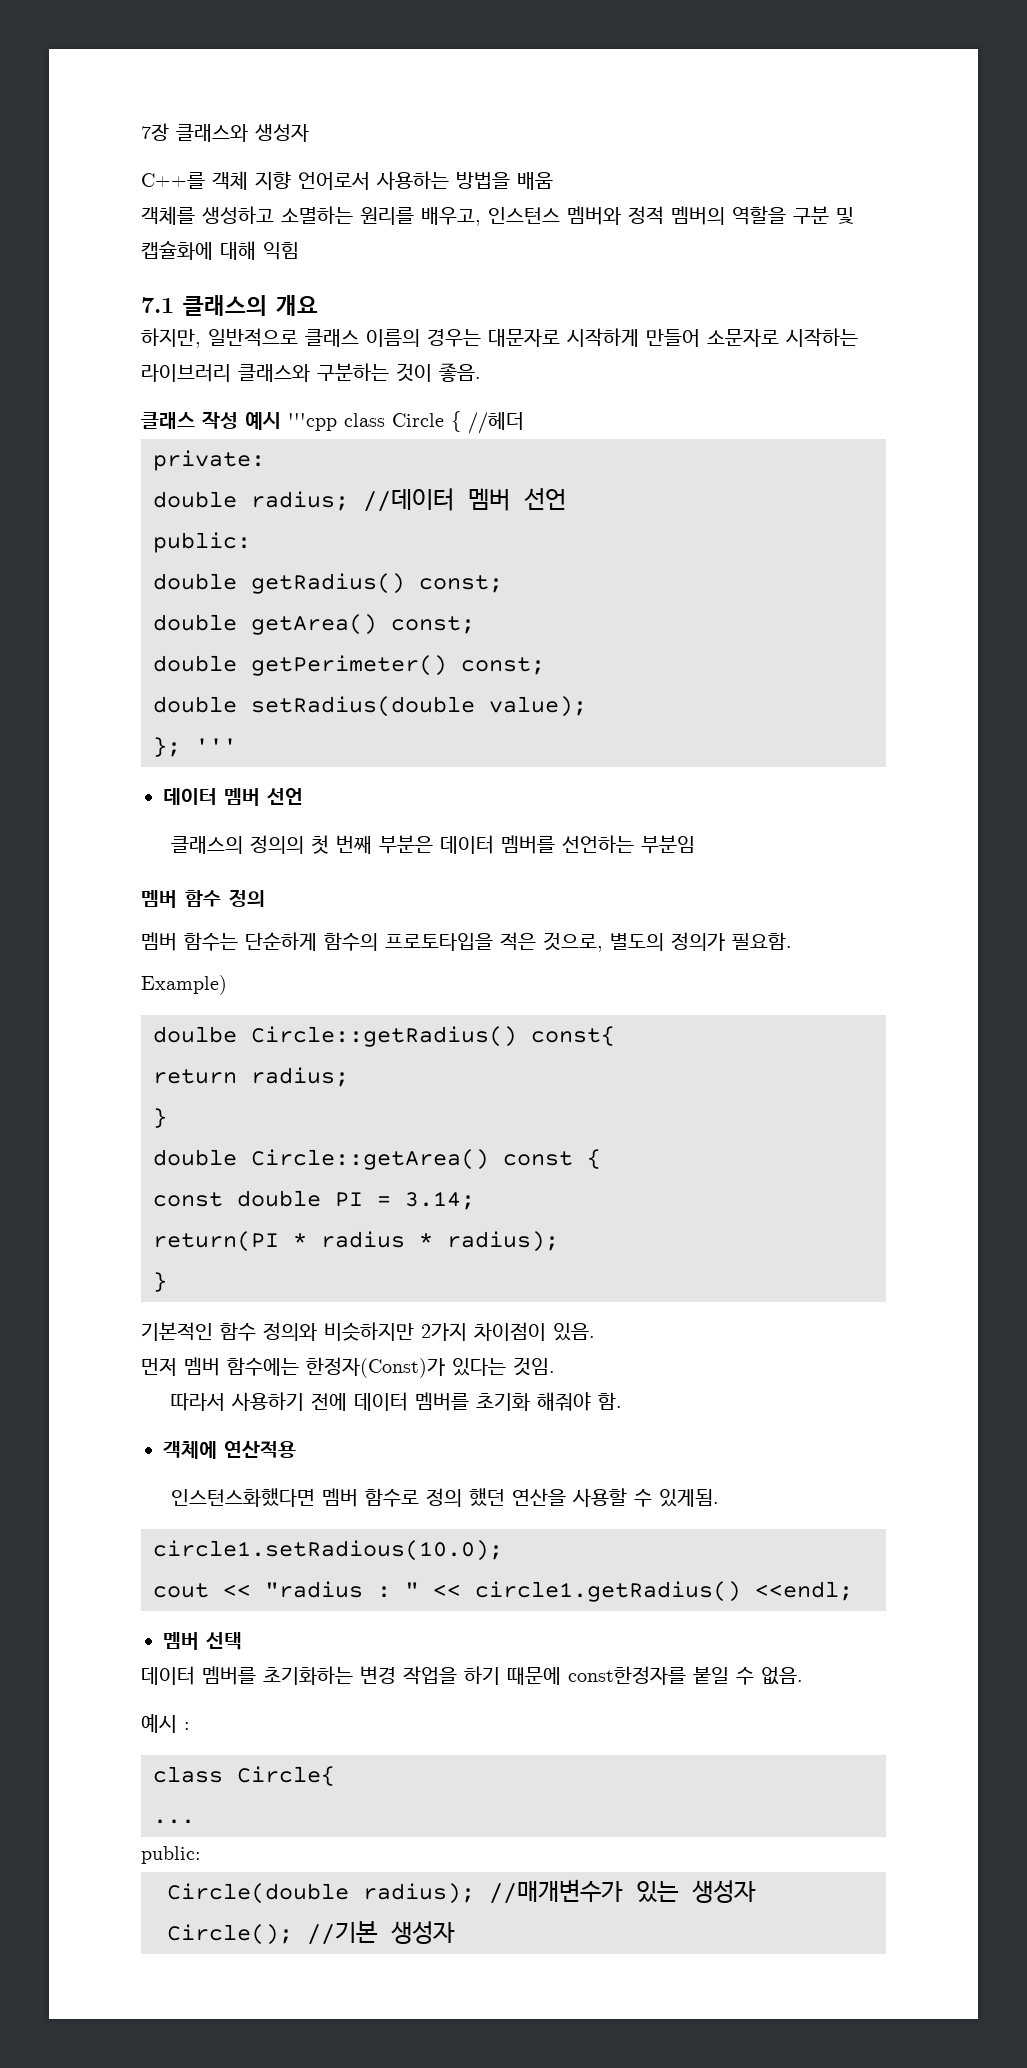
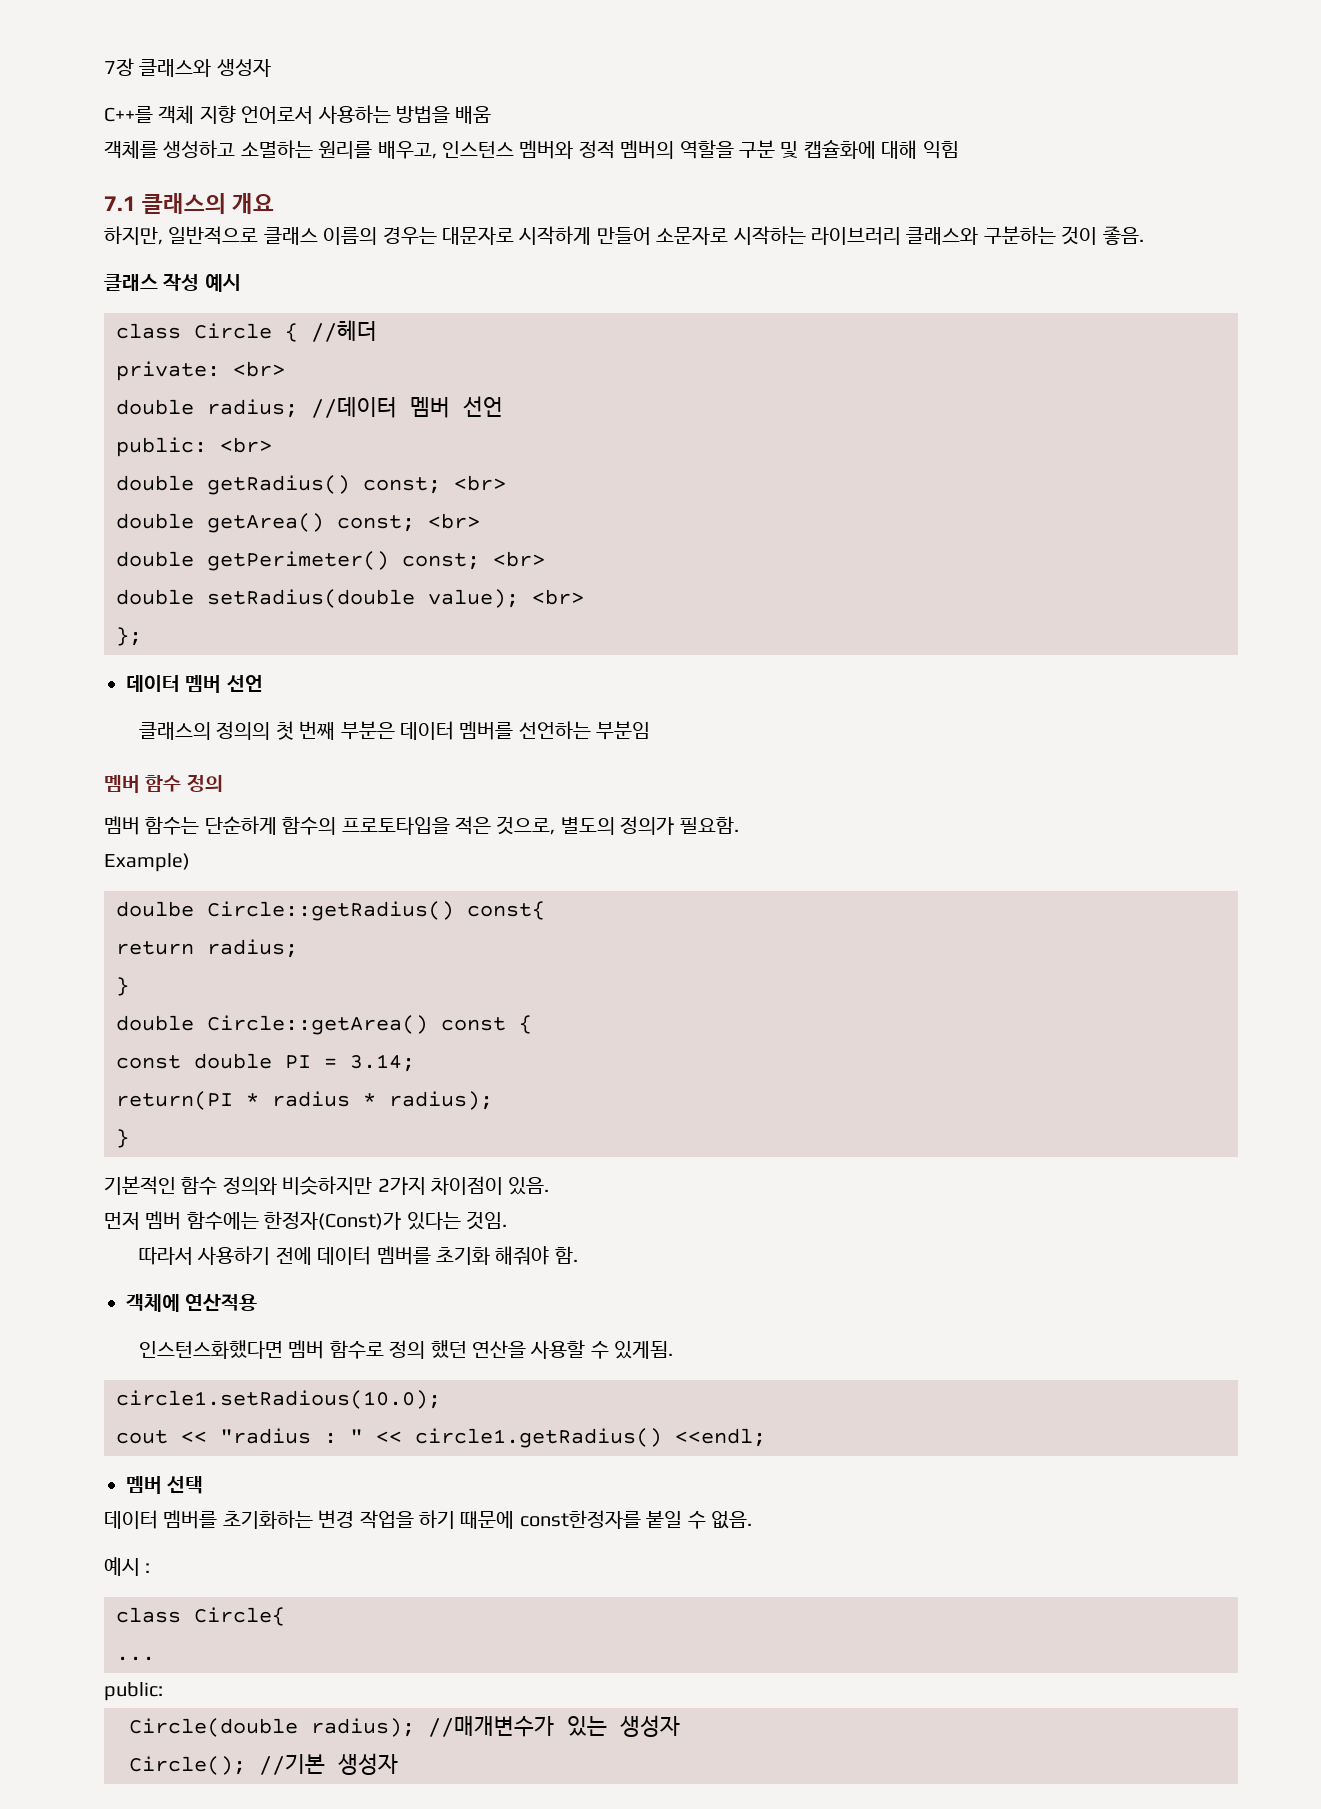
- 클래스 작성 예시 '''cpp class Circle { //헤더
+ 클래스 작성 예시
+ class Circle { //헤더
- private:
+ private: <br>
  double radius; //데이터 멤버 선언
- public:
+ public: <br>
- double getRadius() const;
+ double getRadius() const; <br>
- double getArea() const;
+ double getArea() const; <br>
- double getPerimeter() const;
+ double getPerimeter() const; <br>
- double setRadius(double value);
+ double setRadius(double value); <br>
- }; '''
+ };

